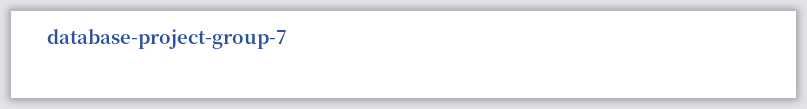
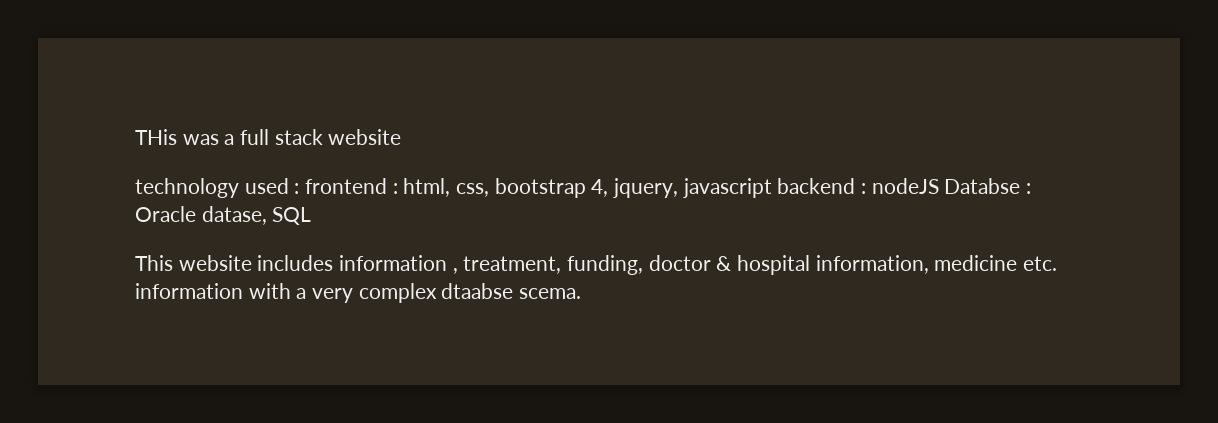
- database-project-group-7
+ THis was a full stack website
+ technology used : frontend : html, css, bootstrap 4, jquery, javascript backend : nodeJS Databse : Oracle datase, SQL
+ This website includes information , treatment, funding, doctor & hospital information, medicine etc. information with a very complex dtaabse scema.

